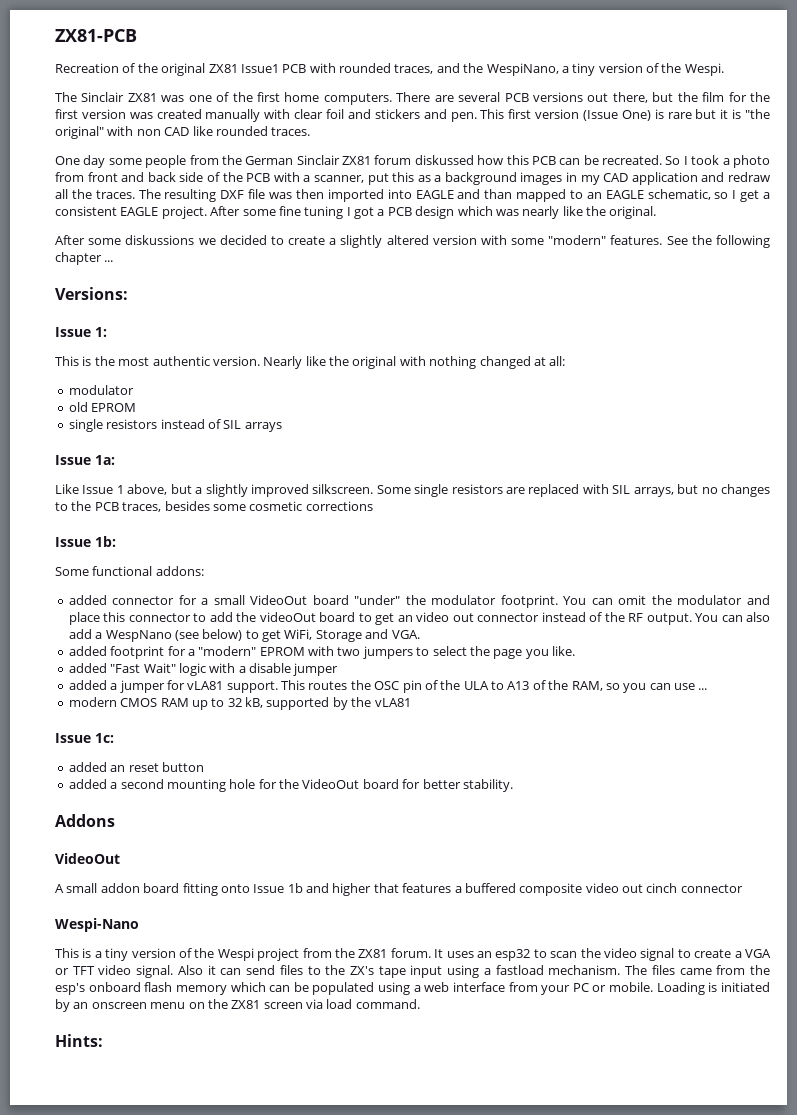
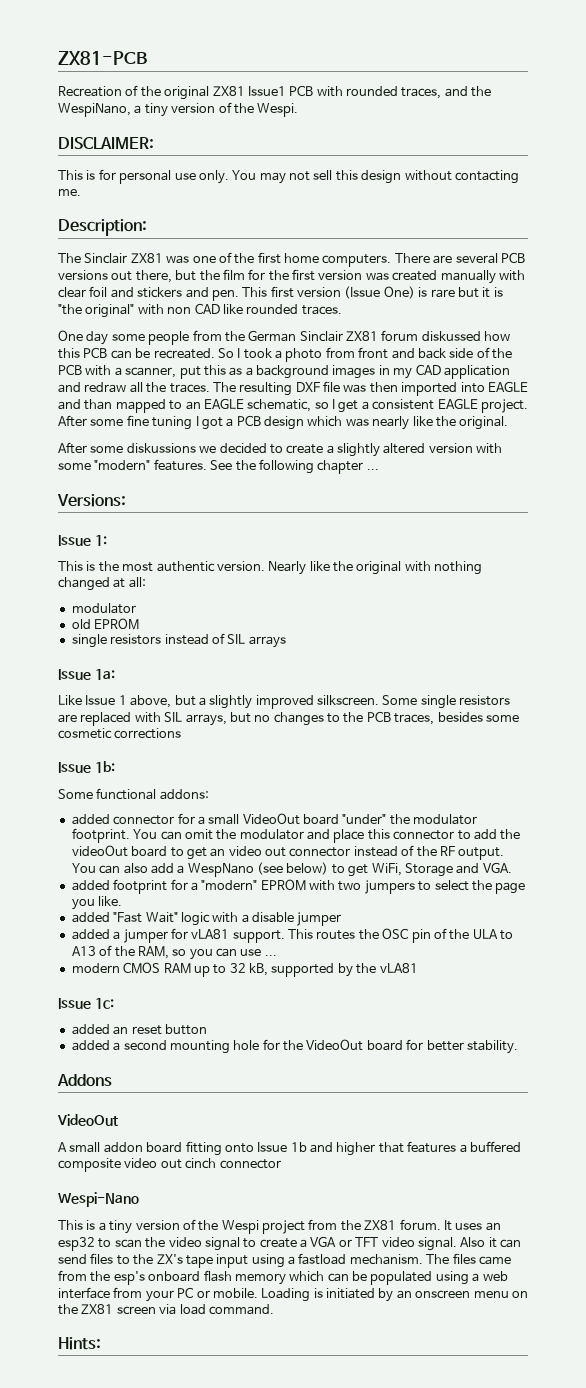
+ DISCLAIMER:
+ This is for personal use only. You may not sell this design without contacting me.
+ Description:

